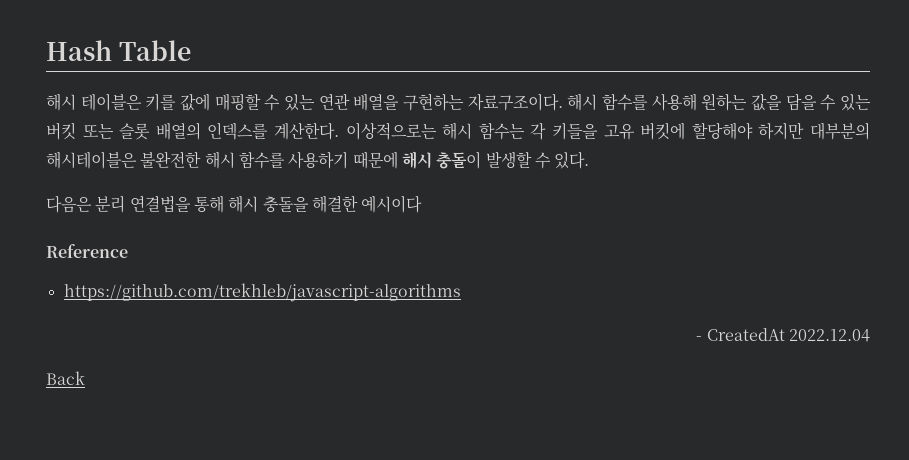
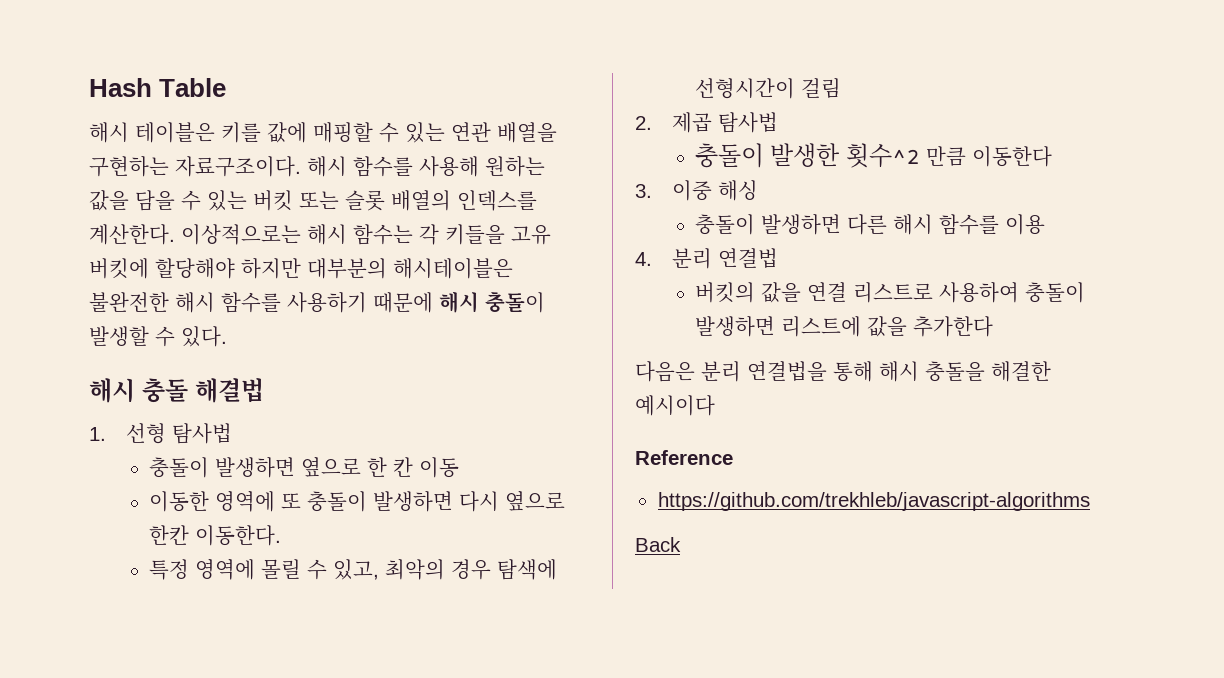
+ 해시 충돌 해결법
+ 1. 선형 탐사법
+ 충돌이 발생하면 옆으로 한 칸 이동
+ 이동한 영역에 또 충돌이 발생하면 다시 옆으로 한칸 이동한다.
+ 특정 영역에 몰릴 수 있고, 최악의 경우 탐색에 선형시간이 걸림
+ 2. 제곱 탐사법
+ 충돌이 발생한 횟수^2 만큼 이동한다
+ 3. 이중 해싱
+ 충돌이 발생하면 다른 해시 함수를 이용
+ 4. 분리 연결법
+ 버킷의 값을 연결 리스트로 사용하여 충돌이 발생하면 리스트에 값을 추가한다
- - CreatedAt 2022.12.04

